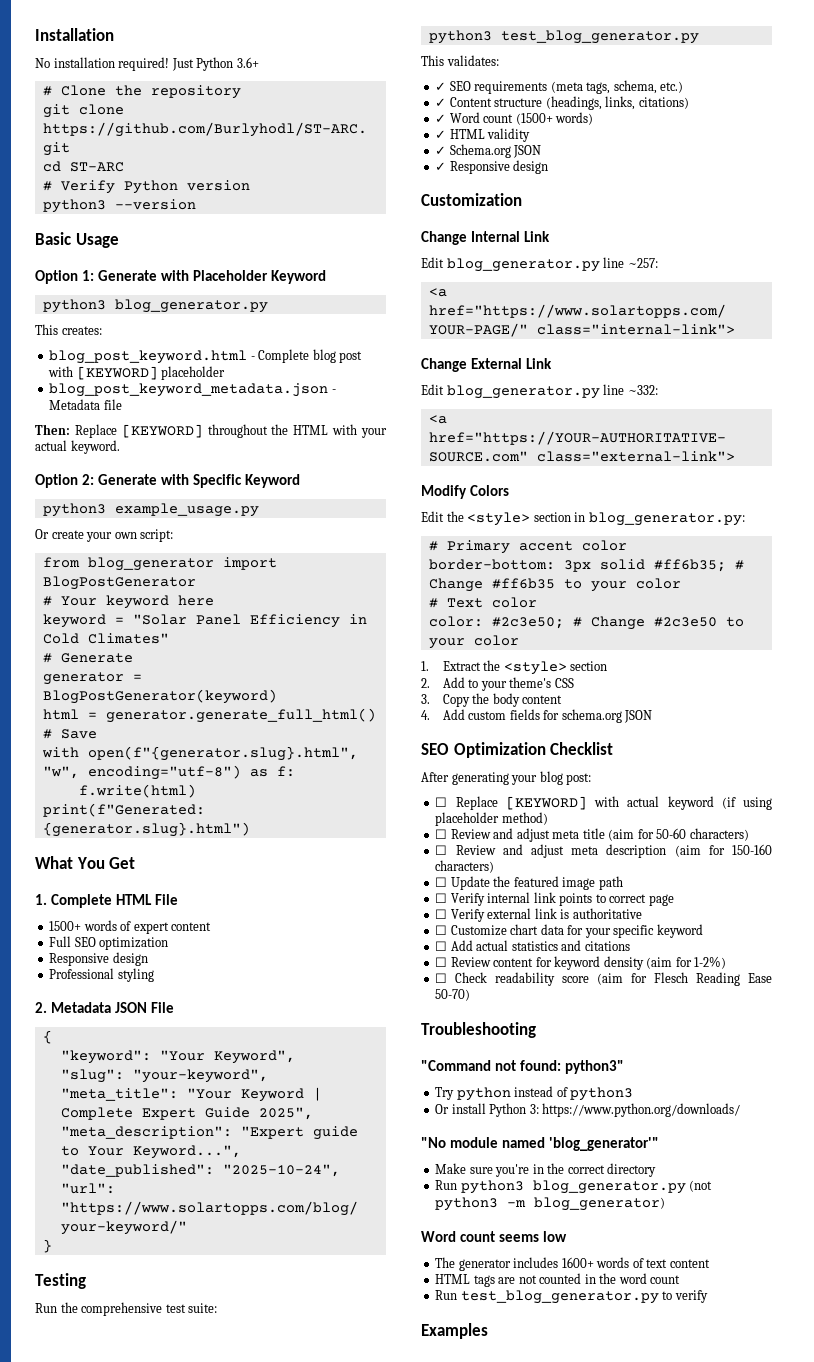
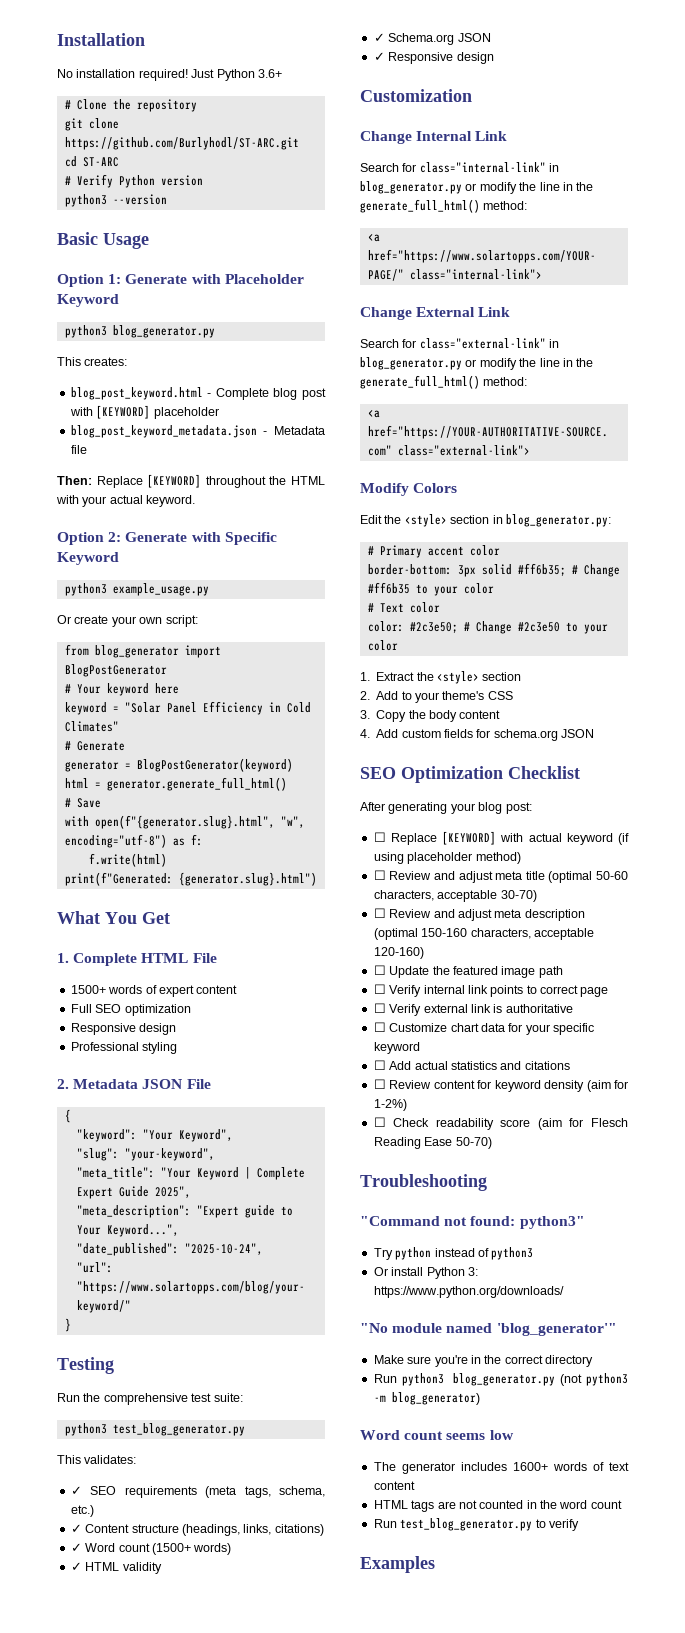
- Edit blog_generator.py line ~257:
+ Search for class="internal-link" in blog_generator.py or modify the line in the generate_full_html() method:
- Edit blog_generator.py line ~332:
+ Search for class="external-link" in blog_generator.py or modify the line in the generate_full_html() method:
- ☐ Review and adjust meta title (aim for 50-60 characters)
+ ☐ Review and adjust meta title (optimal 50-60 characters, acceptable 30-70)
- ☐ Review and adjust meta description (aim for 150-160 characters)
+ ☐ Review and adjust meta description (optimal 150-160 characters, acceptable 120-160)

